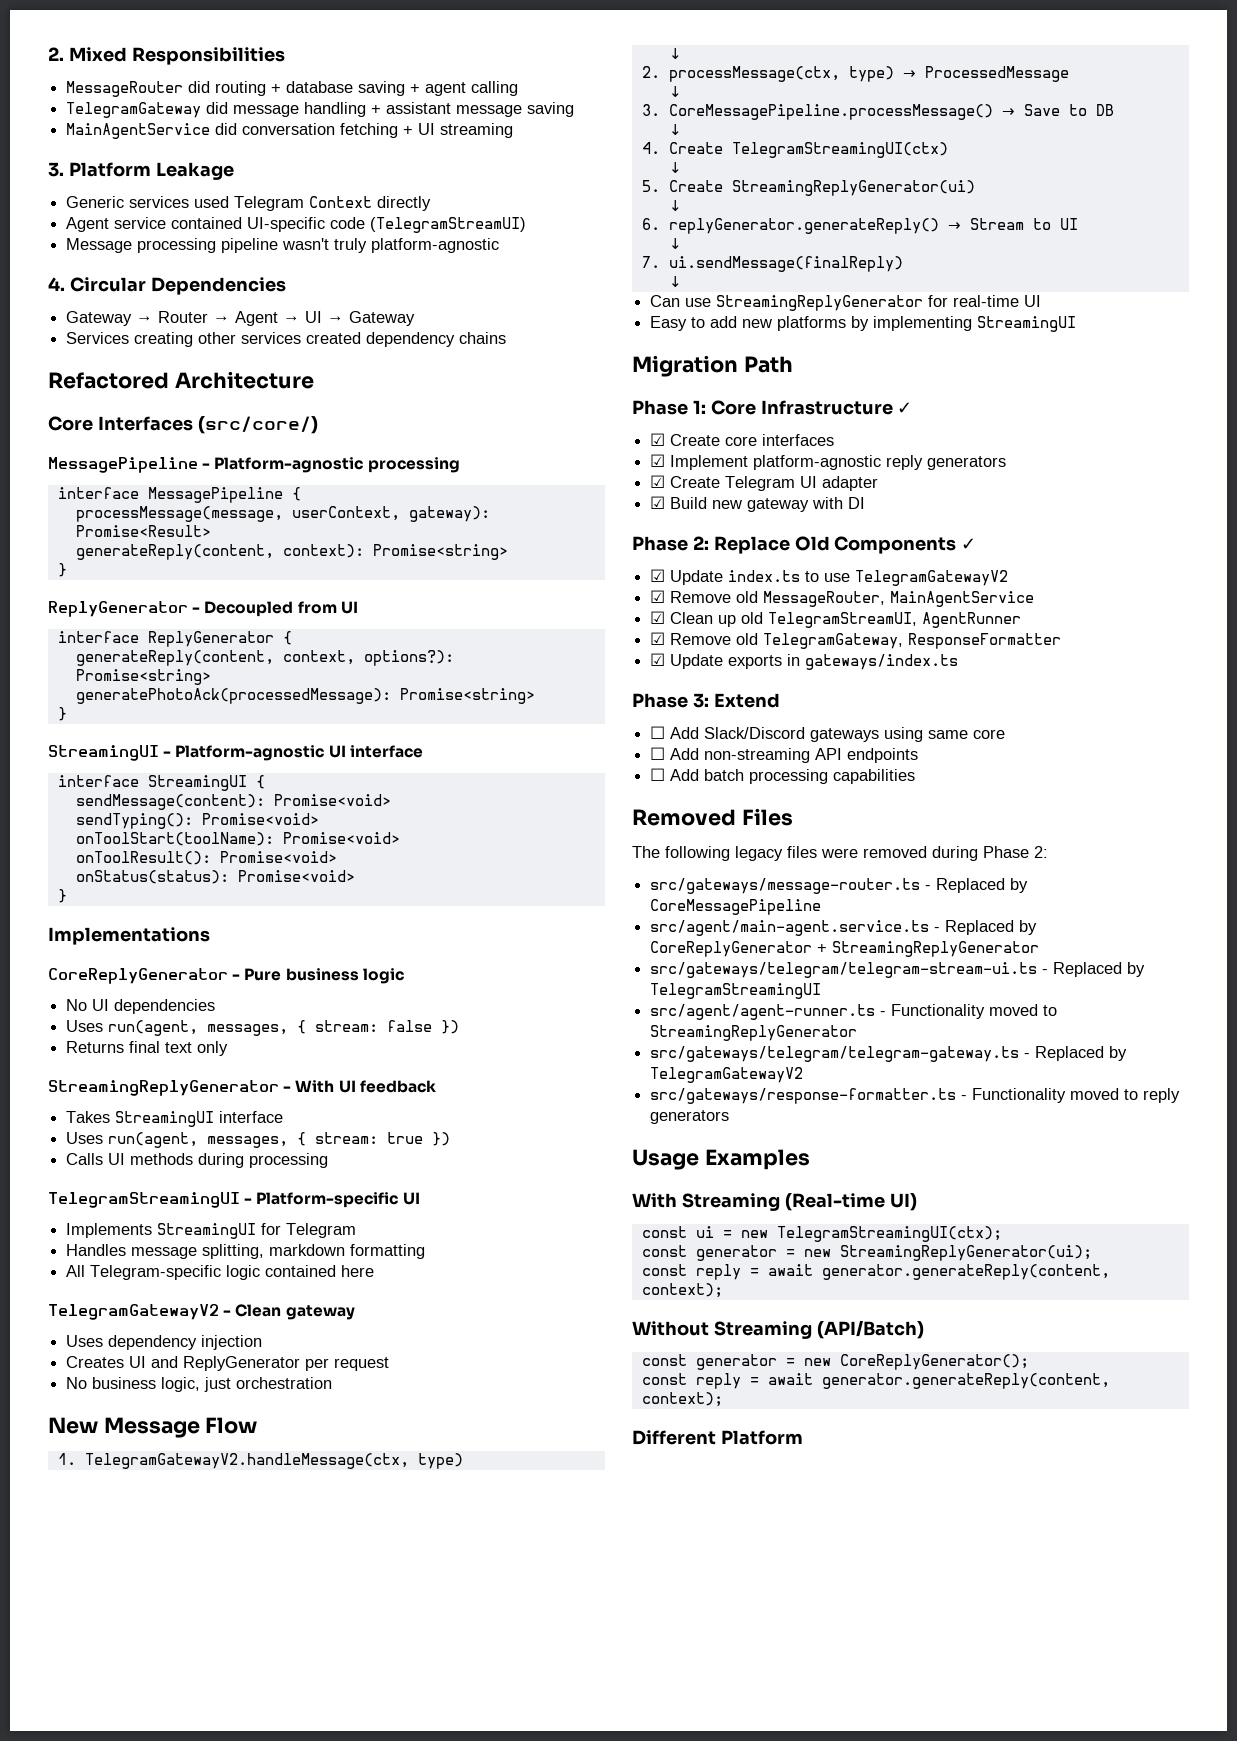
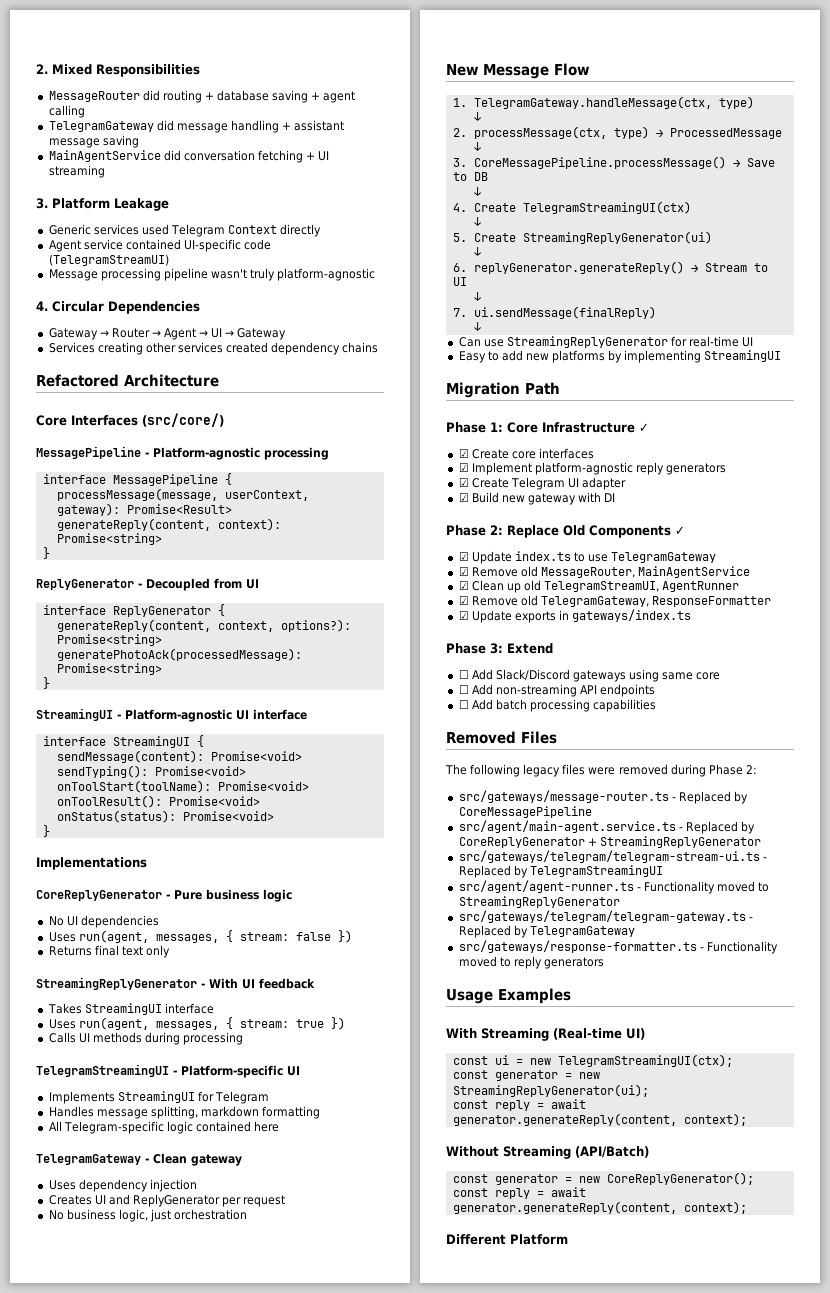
- TelegramGatewayV2 - Clean gateway
+ TelegramGateway - Clean gateway
- 1. TelegramGatewayV2.handleMessage(ctx, type)
+ 1. TelegramGateway.handleMessage(ctx, type)
- ☑ Update index.ts to use TelegramGatewayV2
+ ☑ Update index.ts to use TelegramGateway
- src/gateways/telegram/telegram-gateway.ts - Replaced by TelegramGatewayV2
+ src/gateways/telegram/telegram-gateway.ts - Replaced by TelegramGateway

